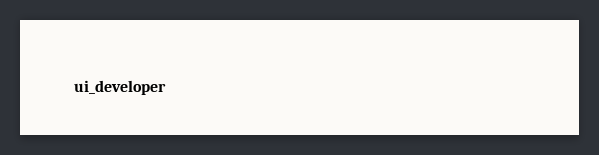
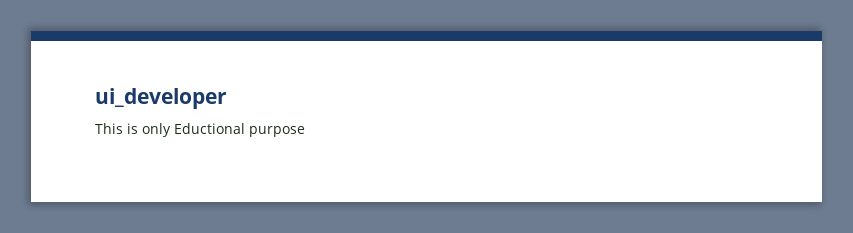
+ This is only Eductional purpose

